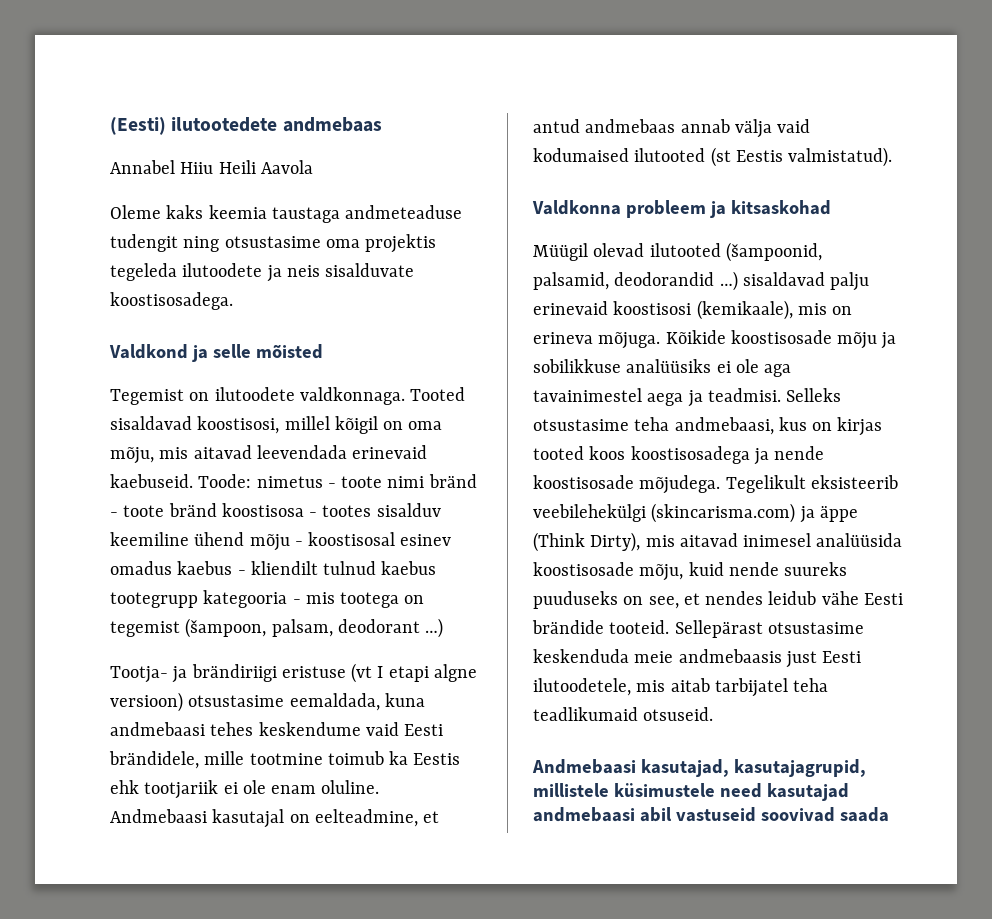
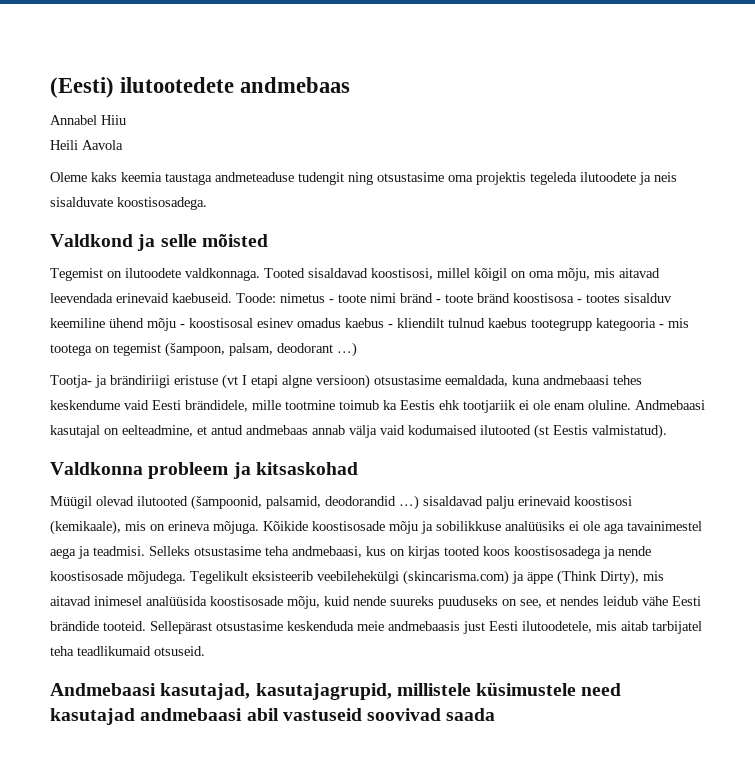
- Annabel Hiiu Heili Aavola
+ Annabel Hiiu
+ Heili Aavola

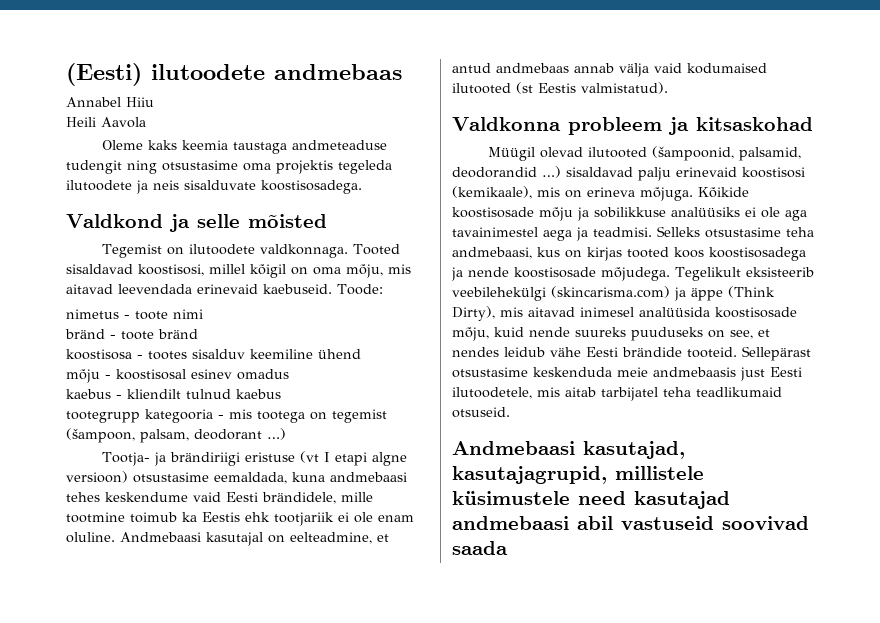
- (Eesti) ilutootedete andmebaas
+ (Eesti) ilutoodete andmebaas
- Toode: nimetus - toote nimi bränd - toote bränd koostisosa - tootes sisalduv keemiline ühend mõju - koostisosal esinev omadus kaebus - kliendilt tulnud kaebus tootegrupp kategooria - mis tootega on tegemist (šampoon, palsam, deodorant …)
+ Toode:
+ nimetus - toote nimi
+ bränd - toote bränd
+ koostisosa - tootes sisalduv keemiline ühend
+ mõju - koostisosal esinev omadus
+ kaebus - kliendilt tulnud kaebus
+ tootegrupp kategooria - mis tootega on tegemist (šampoon, palsam, deodorant …)

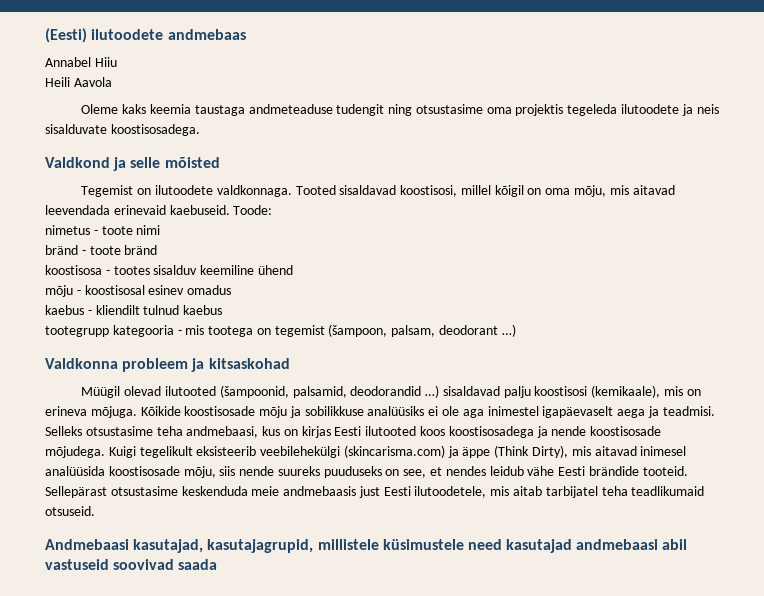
- Tootja- ja brändiriigi eristuse (vt I etapi algne versioon) otsustasime eemaldada, kuna andmebaasi tehes keskendume vaid Eesti brändidele, mille tootmine toimub ka Eestis ehk tootjariik ei ole enam oluline. Andmebaasi kasutajal on eelteadmine, et antud andmebaas annab välja vaid kodumaised ilutooted (st Eestis valmistatud).
- Müügil olevad ilutooted (šampoonid, palsamid, deodorandid …) sisaldavad palju erinevaid koostisosi (kemikaale), mis on erineva mõjuga.
+ Müügil olevad ilutooted (šampoonid, palsamid, deodorandid …) sisaldavad palju koostisosi (kemikaale), mis on erineva mõjuga.
- Kõikide koostisosade mõju ja sobilikkuse analüüsiks ei ole aga tavainimestel aega ja teadmisi.
+ Kõikide koostisosade mõju ja sobilikkuse analüüsiks ei ole aga inimestel igapäevaselt aega ja teadmisi.
- Selleks otsustasime teha andmebaasi, kus on kirjas tooted koos koostisosadega ja nende koostisosade mõjudega.
+ Selleks otsustasime teha andmebaasi, kus on kirjas Eesti ilutooted koos koostisosadega ja nende koostisosade mõjudega.
- Tegelikult eksisteerib veebilehekülgi (skincarisma.com) ja äppe (Think Dirty), mis aitavad inimesel analüüsida koostisosade mõju, kuid nende suureks puuduseks on see, et nendes leidub vähe Eesti brändide tooteid.
+ Kuigi tegelikult eksisteerib veebilehekülgi (skincarisma.com) ja äppe (Think Dirty), mis aitavad inimesel analüüsida koostisosade mõju, siis nende suureks puuduseks on see, et nendes leidub vähe Eesti brändide tooteid.

